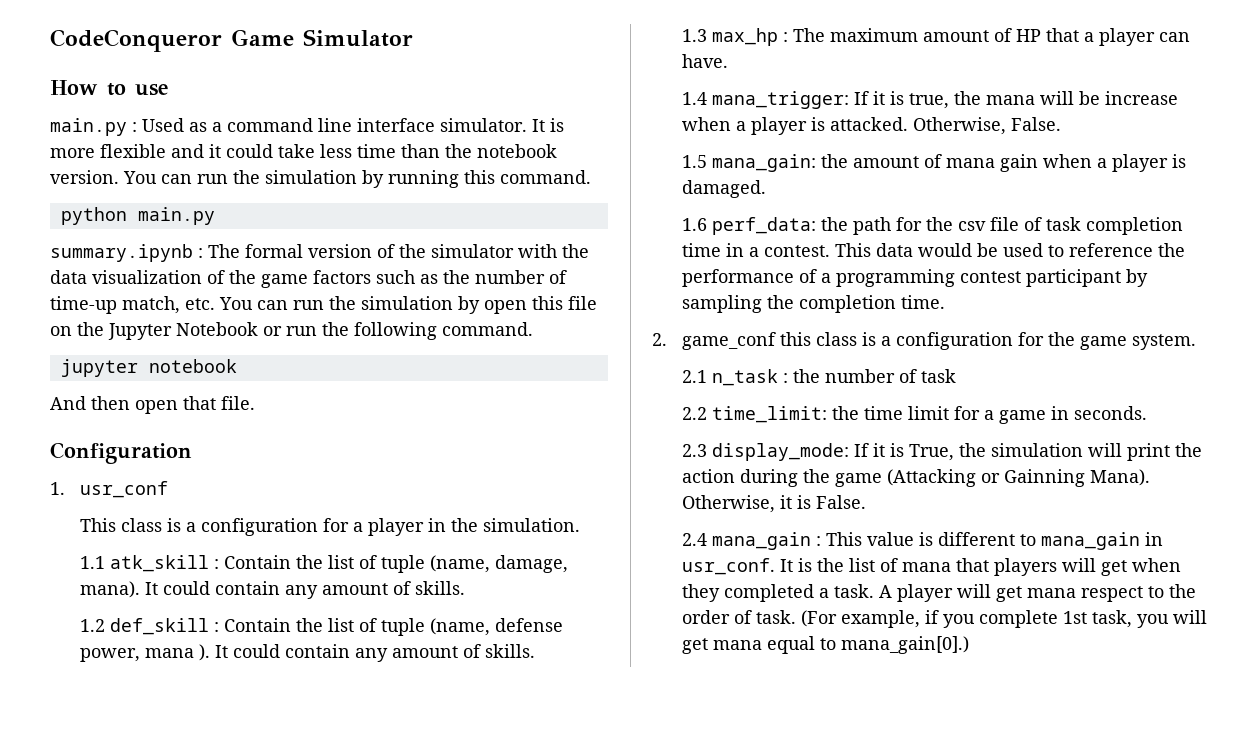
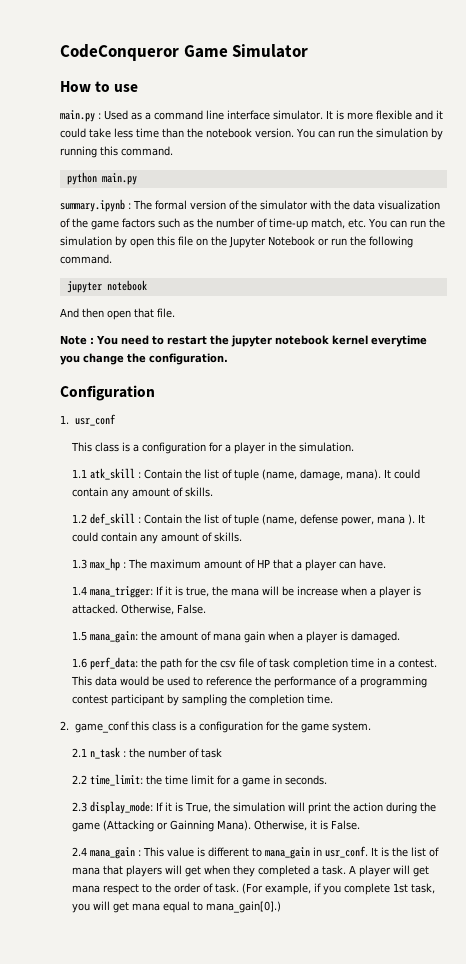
+ Note : You need to restart the jupyter notebook kernel everytime you change the configuration.

